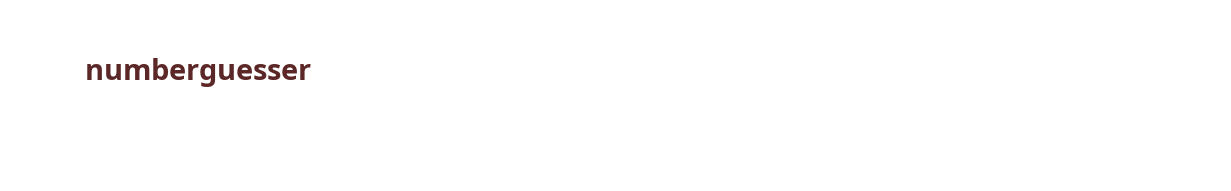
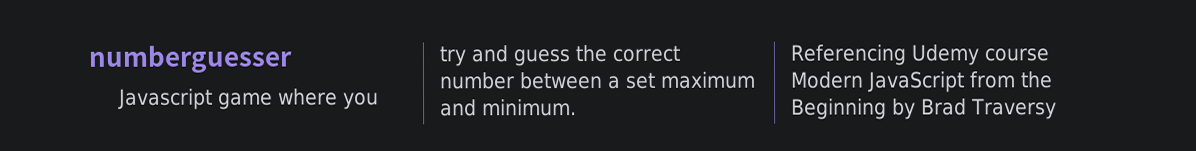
+ Javascript game where you try and guess the correct number between a set maximum and minimum.
+ Referencing Udemy course Modern JavaScript from the Beginning by Brad Traversy

